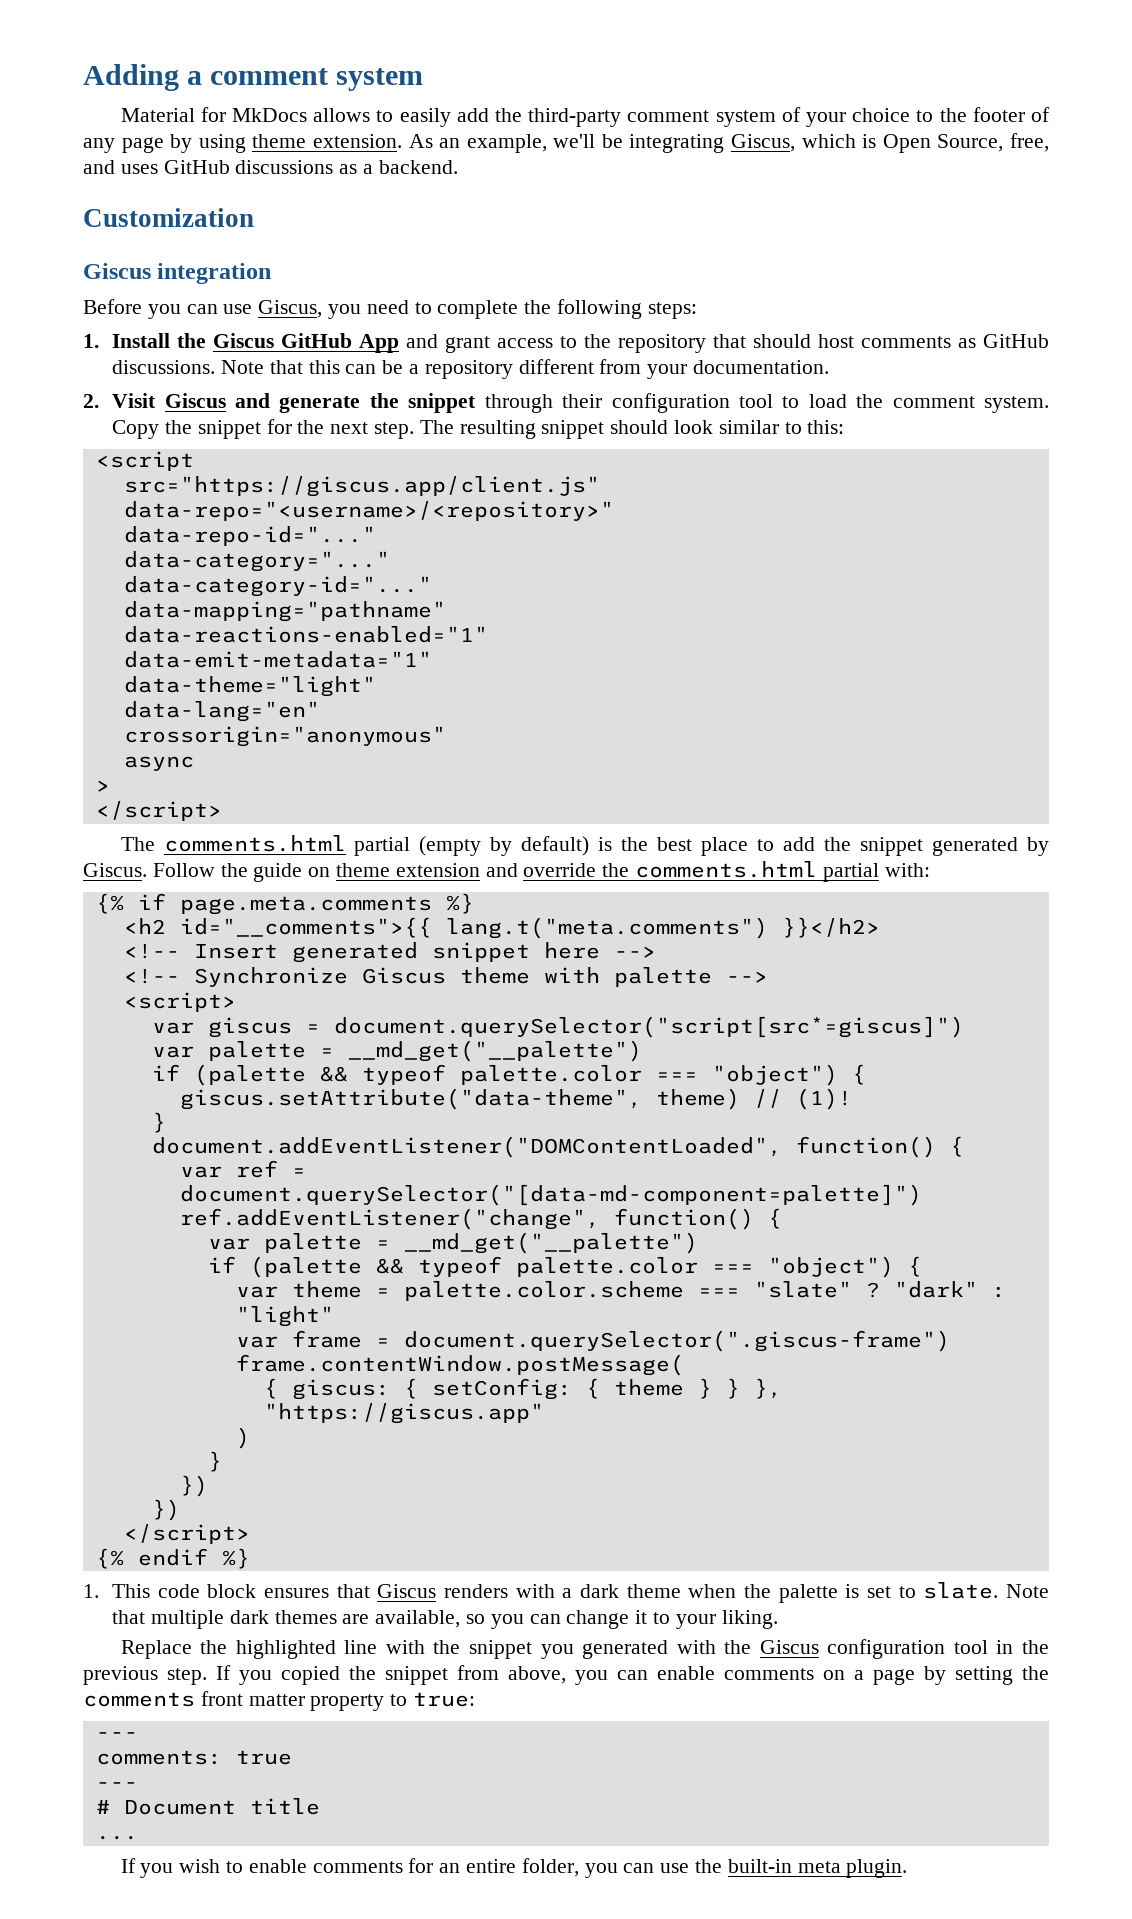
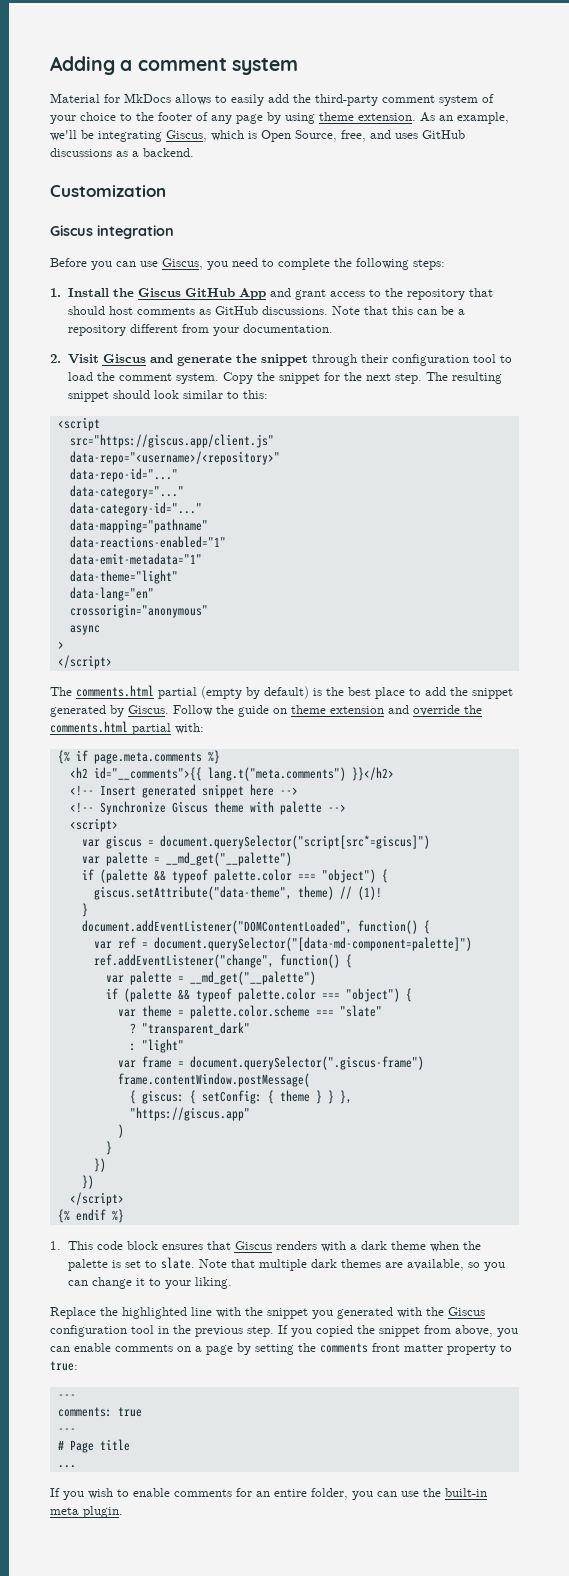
- var theme = palette.color.scheme === "slate" ? "dark" : "light"
+ var theme = palette.color.scheme === "slate"
+ ? "transparent_dark"
+ : "light"
- # Document title
+ # Page title

